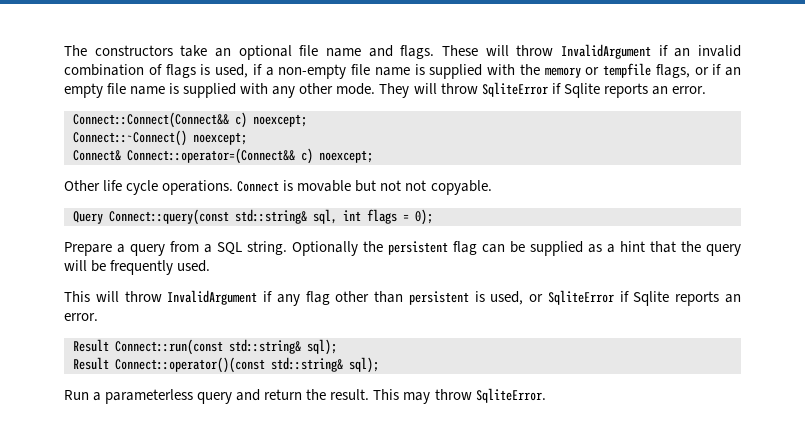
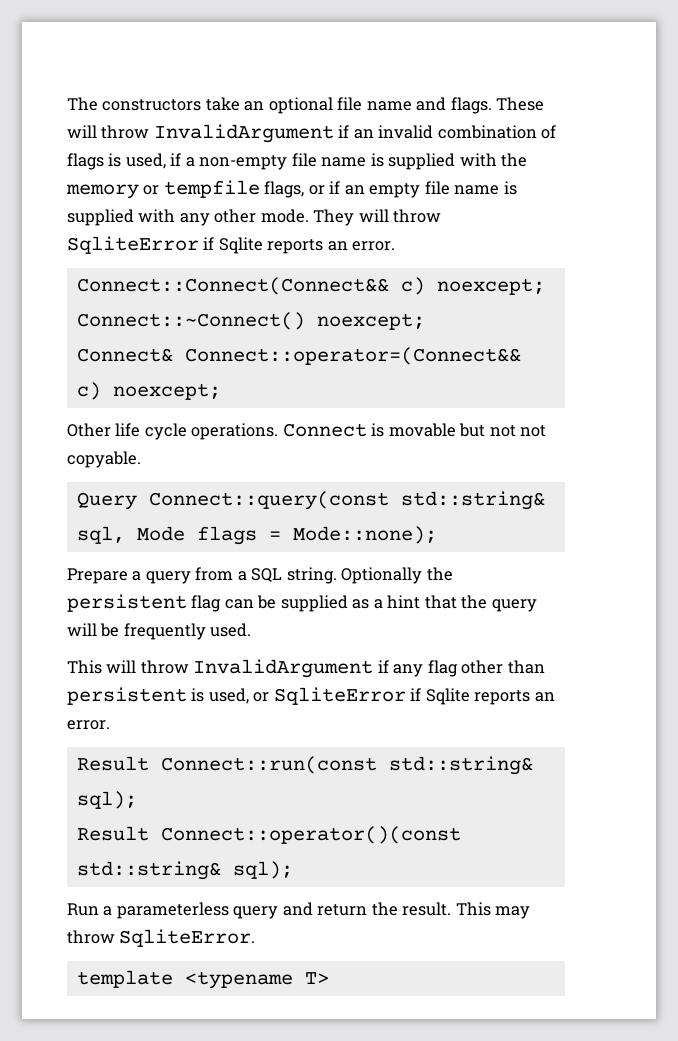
- Query Connect::query(const std::string& sql, int flags = 0);
+ Query Connect::query(const std::string& sql, Mode flags = Mode::none);
+ template <typename T>

